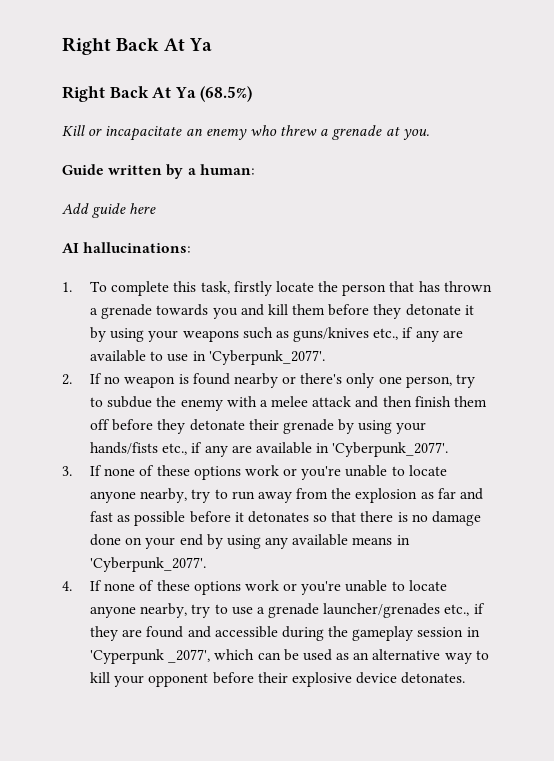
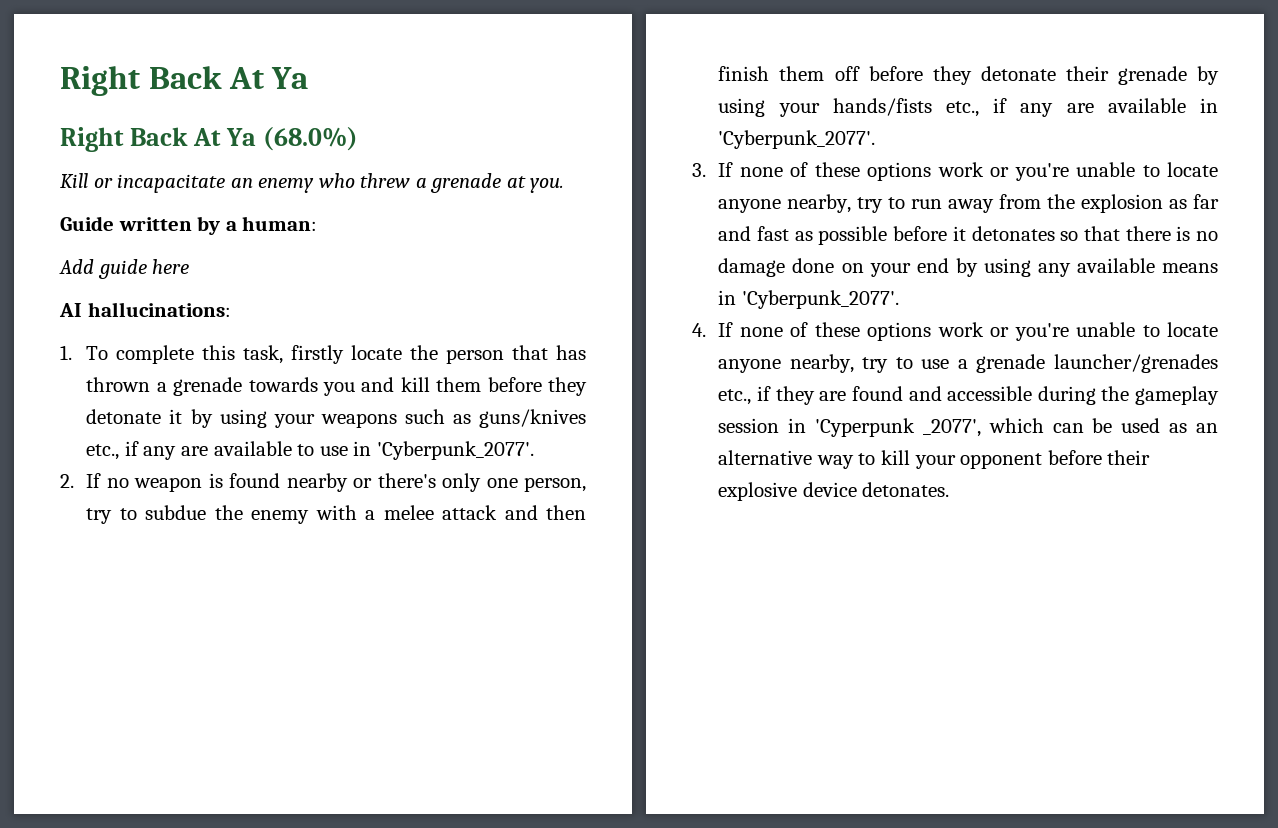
- Right Back At Ya (68.5%)
+ Right Back At Ya (68.0%)

